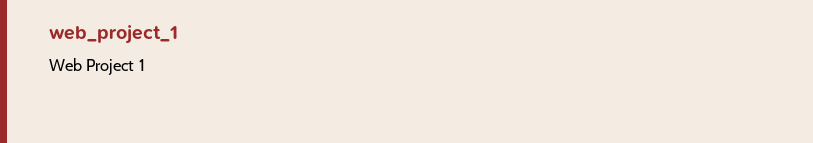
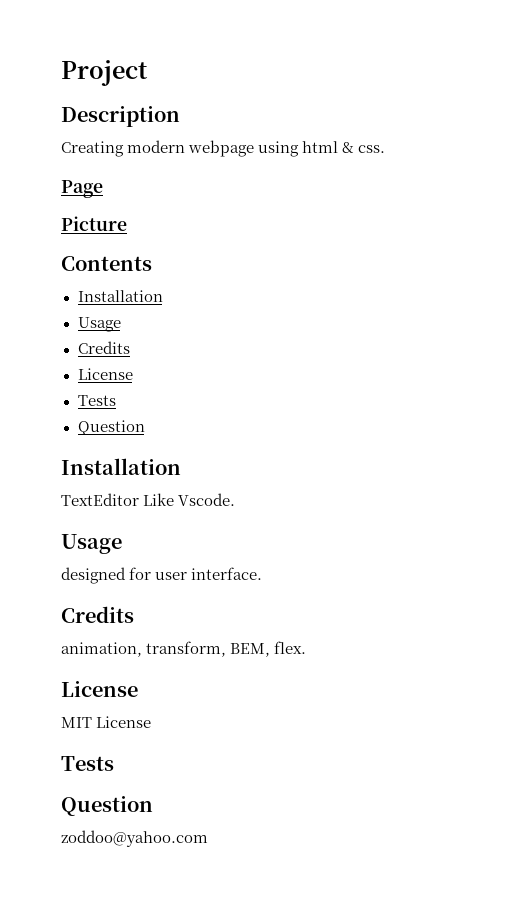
- web_project_1
- Web Project 1
+ Project
+ Description
+ Creating modern webpage using html & css.
+ Page
+ Picture
+ Contents
+ Installation
+ Usage
+ Credits
+ License
+ Tests
+ Question
+ Installation
+ TextEditor Like Vscode.
+ Usage
+ designed for user interface.
+ Credits
+ animation, transform, BEM, flex.
+ License
+ MIT License
+ Tests
+ Question
+ zoddoo@yahoo.com

